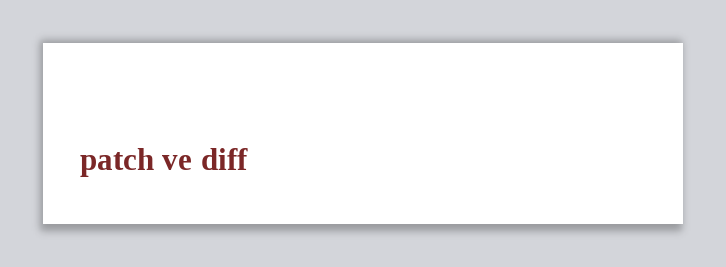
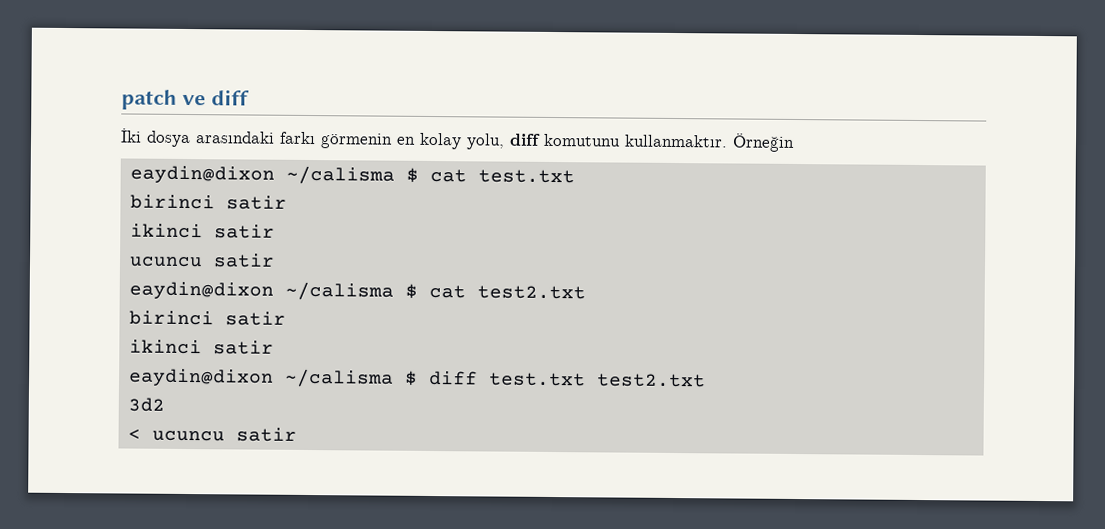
+ İki dosya arasındaki farkı görmenin en kolay yolu, diff komutunu kullanmaktır. Örneğin
+ eaydin@dixon ~/calisma $ cat test.txt
+ birinci satir
+ ikinci satir
+ ucuncu satir
+ eaydin@dixon ~/calisma $ cat test2.txt
+ birinci satir
+ ikinci satir
+ eaydin@dixon ~/calisma $ diff test.txt test2.txt
+ 3d2
+ < ucuncu satir

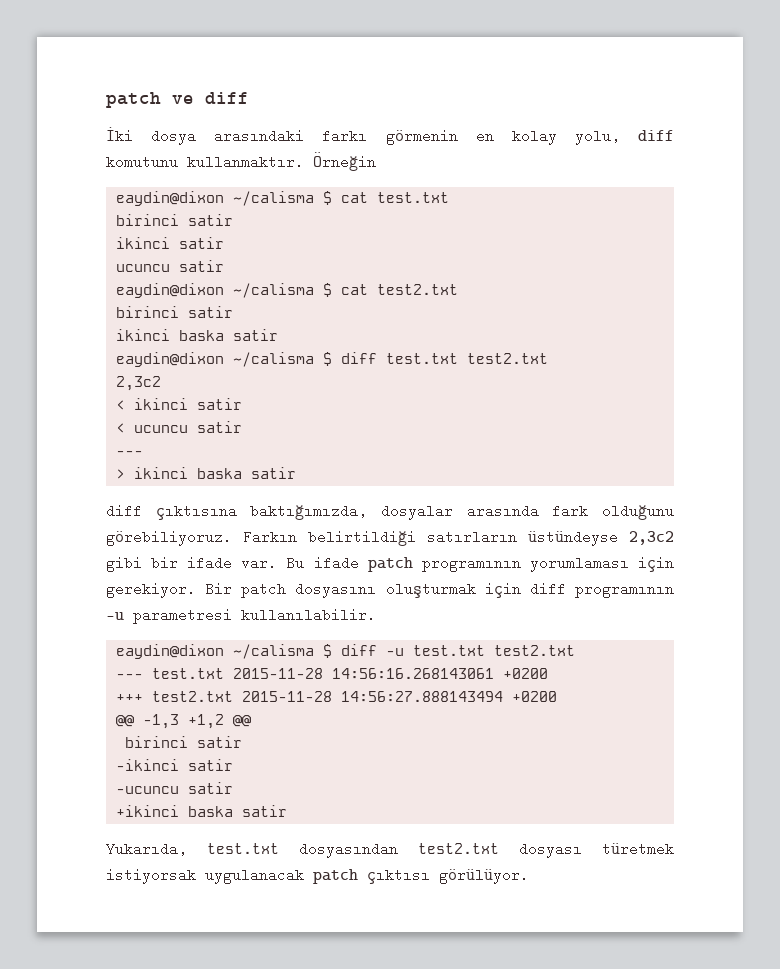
  eaydin@dixon ~/calisma $ cat test2.txt
  birinci satir
- ikinci satir
+ ikinci baska satir
  eaydin@dixon ~/calisma $ diff test.txt test2.txt
- 3d2
+ 2,3c2
+ < ikinci satir
  < ucuncu satir
+ ---
+ > ikinci baska satir
+ diff çıktısına baktığımızda, dosyalar arasında fark olduğunu görebiliyoruz. Farkın belirtildiği satırların üstündeyse 2,3c2 gibi bir ifade var. Bu ifade patch programının yorumlaması için gerekiyor. Bir patch dosyasını oluşturmak için diff programının -u parametresi kullanılabilir.
+ eaydin@dixon ~/calisma $ diff -u test.txt test2.txt
+ --- test.txt 2015-11-28 14:56:16.268143061 +0200
+ +++ test2.txt 2015-11-28 14:56:27.888143494 +0200
+ @@ -1,3 +1,2 @@
+ birinci satir
+ -ikinci satir
+ -ucuncu satir
+ +ikinci baska satir
+ Yukarıda, test.txt dosyasından test2.txt dosyası türetmek istiyorsak uygulanacak patch çıktısı görülüyor.

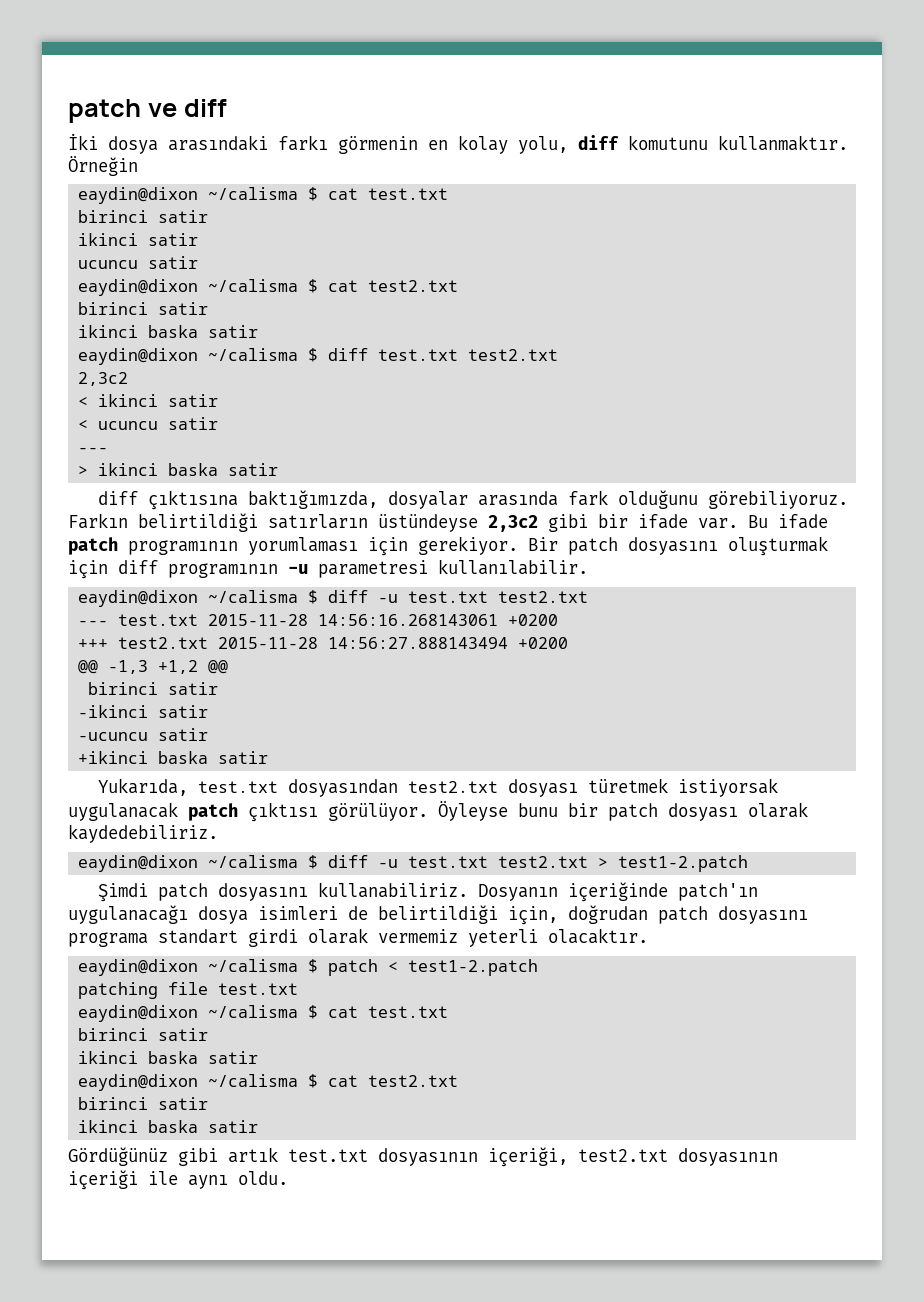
+ Öyleyse bunu bir patch dosyası olarak kaydedebiliriz.
+ eaydin@dixon ~/calisma $ diff -u test.txt test2.txt > test1-2.patch
+ Şimdi patch dosyasını kullanabiliriz. Dosyanın içeriğinde patch'ın uygulanacağı dosya isimleri de belirtildiği için, doğrudan patch dosyasını programa standart girdi olarak vermemiz yeterli olacaktır.
+ eaydin@dixon ~/calisma $ patch < test1-2.patch
+ patching file test.txt
+ eaydin@dixon ~/calisma $ cat test.txt
+ birinci satir
+ ikinci baska satir
+ eaydin@dixon ~/calisma $ cat test2.txt
+ birinci satir
+ ikinci baska satir
+ Gördüğünüz gibi artık test.txt dosyasının içeriği, test2.txt dosyasının içeriği ile aynı oldu.

